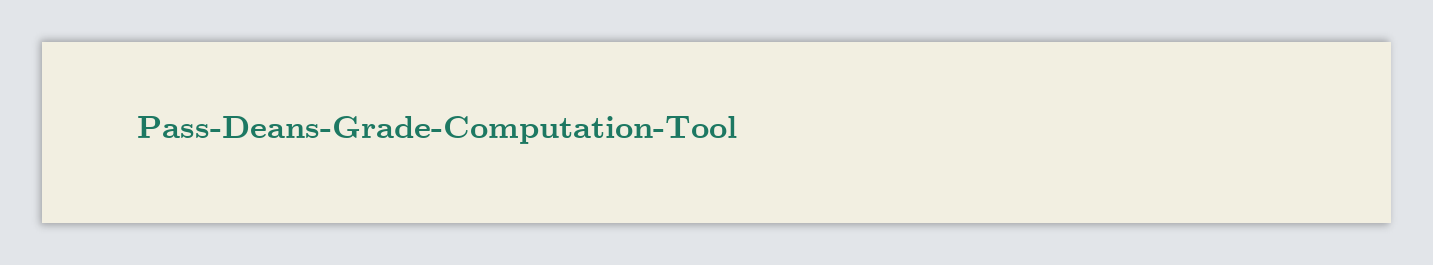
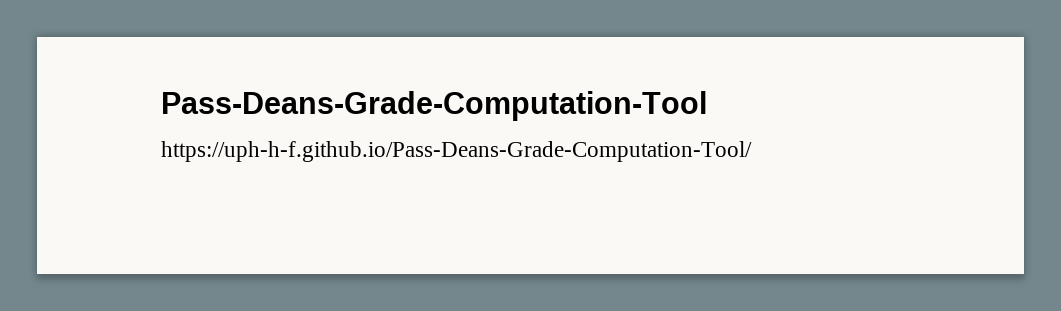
+ https://uph-h-f.github.io/Pass-Deans-Grade-Computation-Tool/

